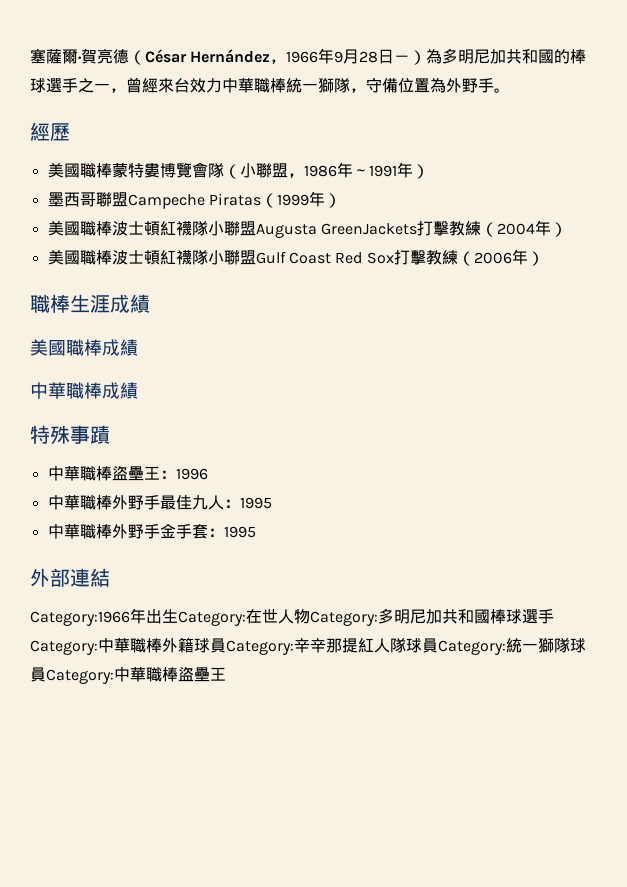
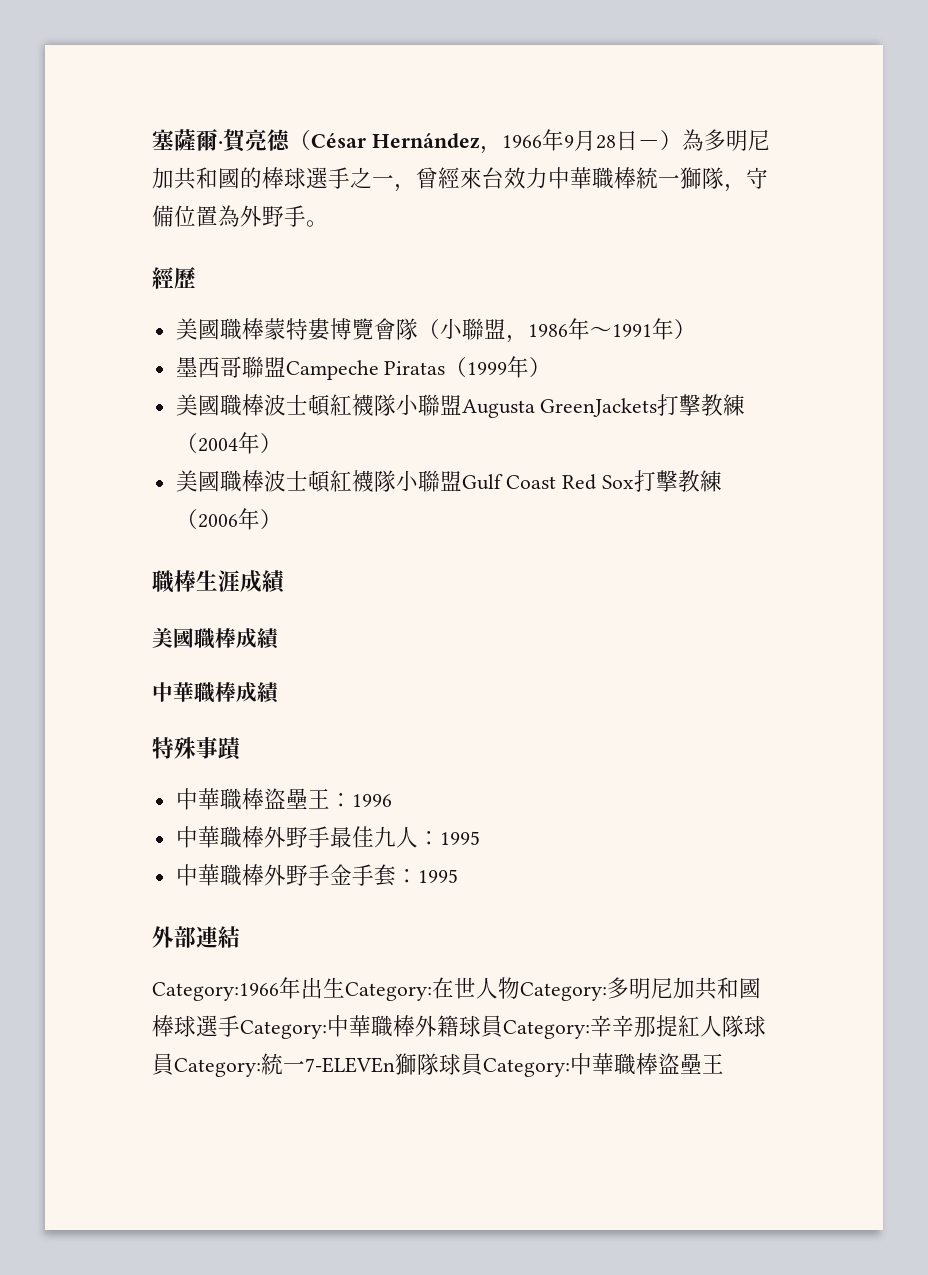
- Category:1966年出生Category:在世人物Category:多明尼加共和國棒球選手Category:中華職棒外籍球員Category:辛辛那提紅人隊球員Category:統一獅隊球員Category:中華職棒盜壘王
+ Category:1966年出生Category:在世人物Category:多明尼加共和國棒球選手Category:中華職棒外籍球員Category:辛辛那提紅人隊球員Category:統一7-ELEVEn獅隊球員Category:中華職棒盜壘王

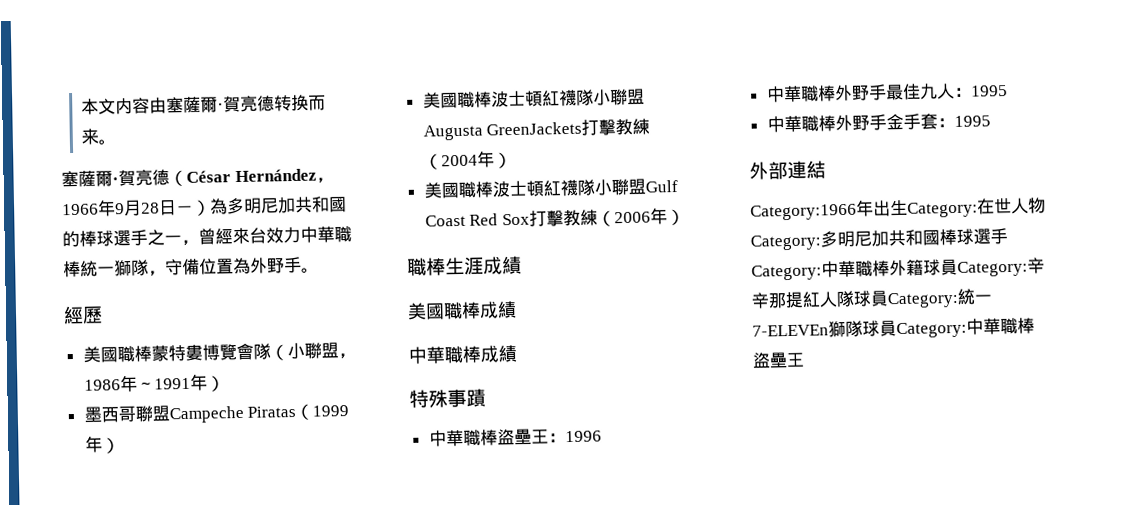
+ 本文内容由塞薩爾·賀亮德转换而来。

